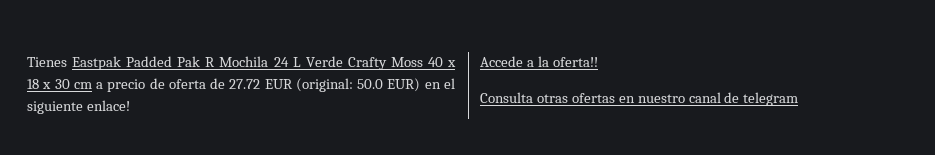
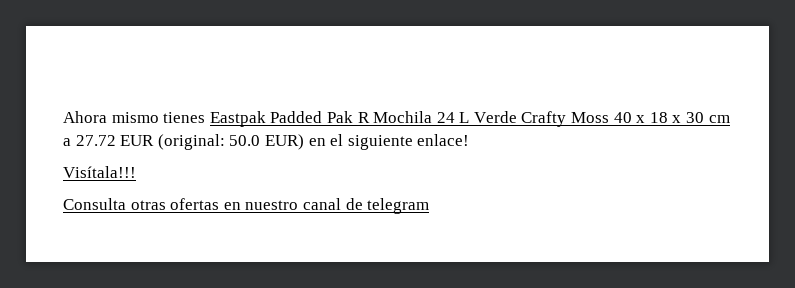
- Tienes Eastpak Padded Pak R Mochila 24 L Verde Crafty Moss 40 x 18 x 30 cm a precio de oferta de 27.72 EUR (original: 50.0 EUR) en el siguiente enlace!
+ Ahora mismo tienes Eastpak Padded Pak R Mochila 24 L Verde Crafty Moss 40 x 18 x 30 cm a 27.72 EUR (original: 50.0 EUR) en el siguiente enlace!
- Accede a la oferta!!
+ Visítala!!!

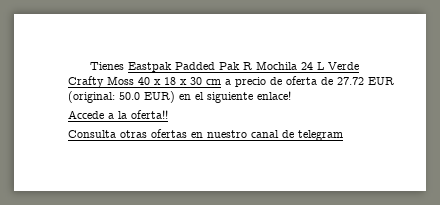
- Ahora mismo tienes Eastpak Padded Pak R Mochila 24 L Verde Crafty Moss 40 x 18 x 30 cm a 27.72 EUR (original: 50.0 EUR) en el siguiente enlace!
+ Tienes Eastpak Padded Pak R Mochila 24 L Verde Crafty Moss 40 x 18 x 30 cm a precio de oferta de 27.72 EUR (original: 50.0 EUR) en el siguiente enlace!
- Visítala!!!
+ Accede a la oferta!!

